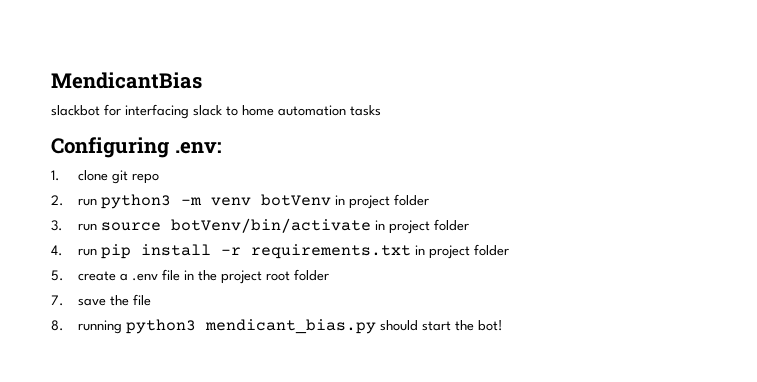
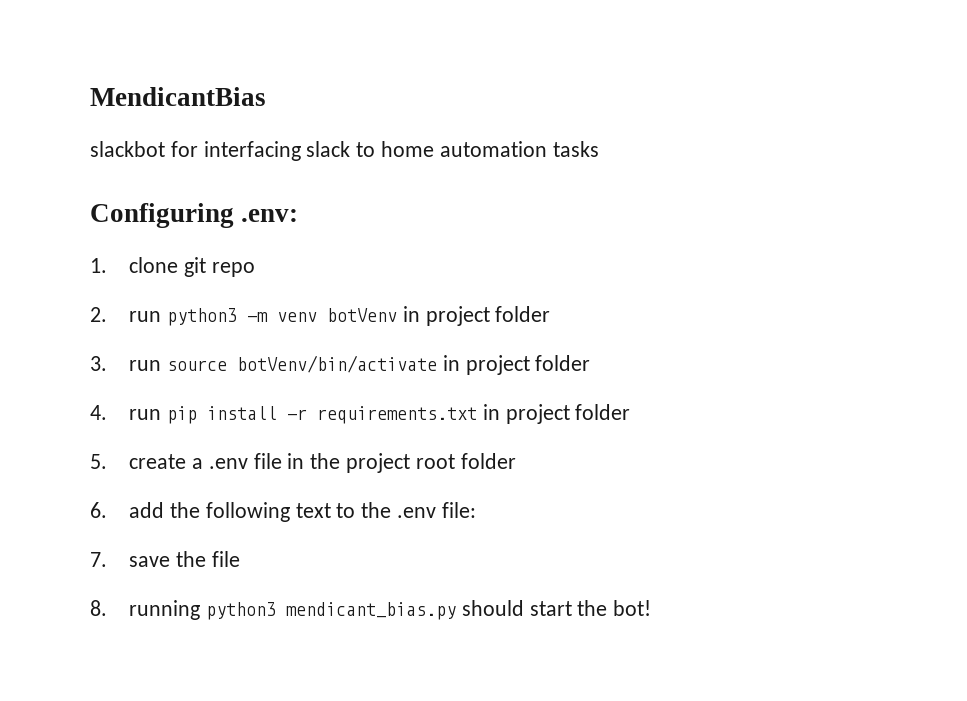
+ 6. add the following text to the .env file:

